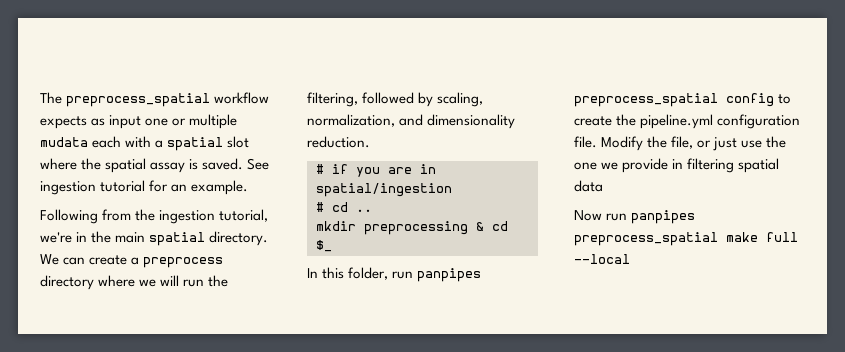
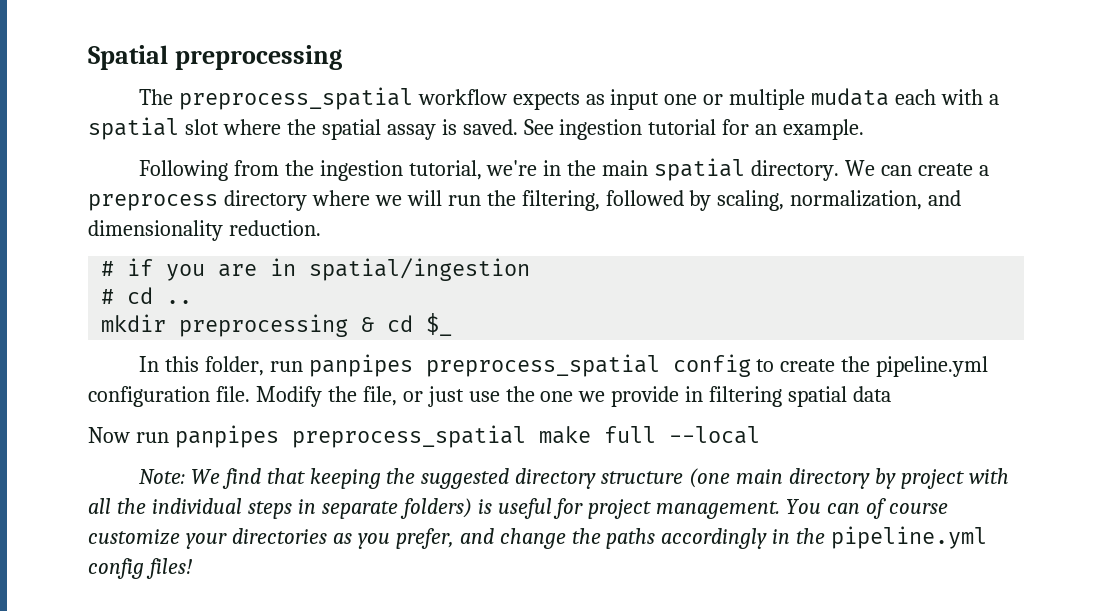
+ Spatial preprocessing
+ Note: We find that keeping the suggested directory structure (one main directory by project with all the individual steps in separate folders) is useful for project management. You can of course customize your directories as you prefer, and change the paths accordingly in the pipeline.yml config files!

